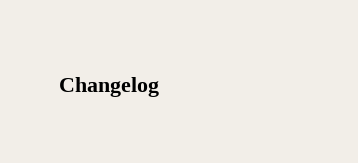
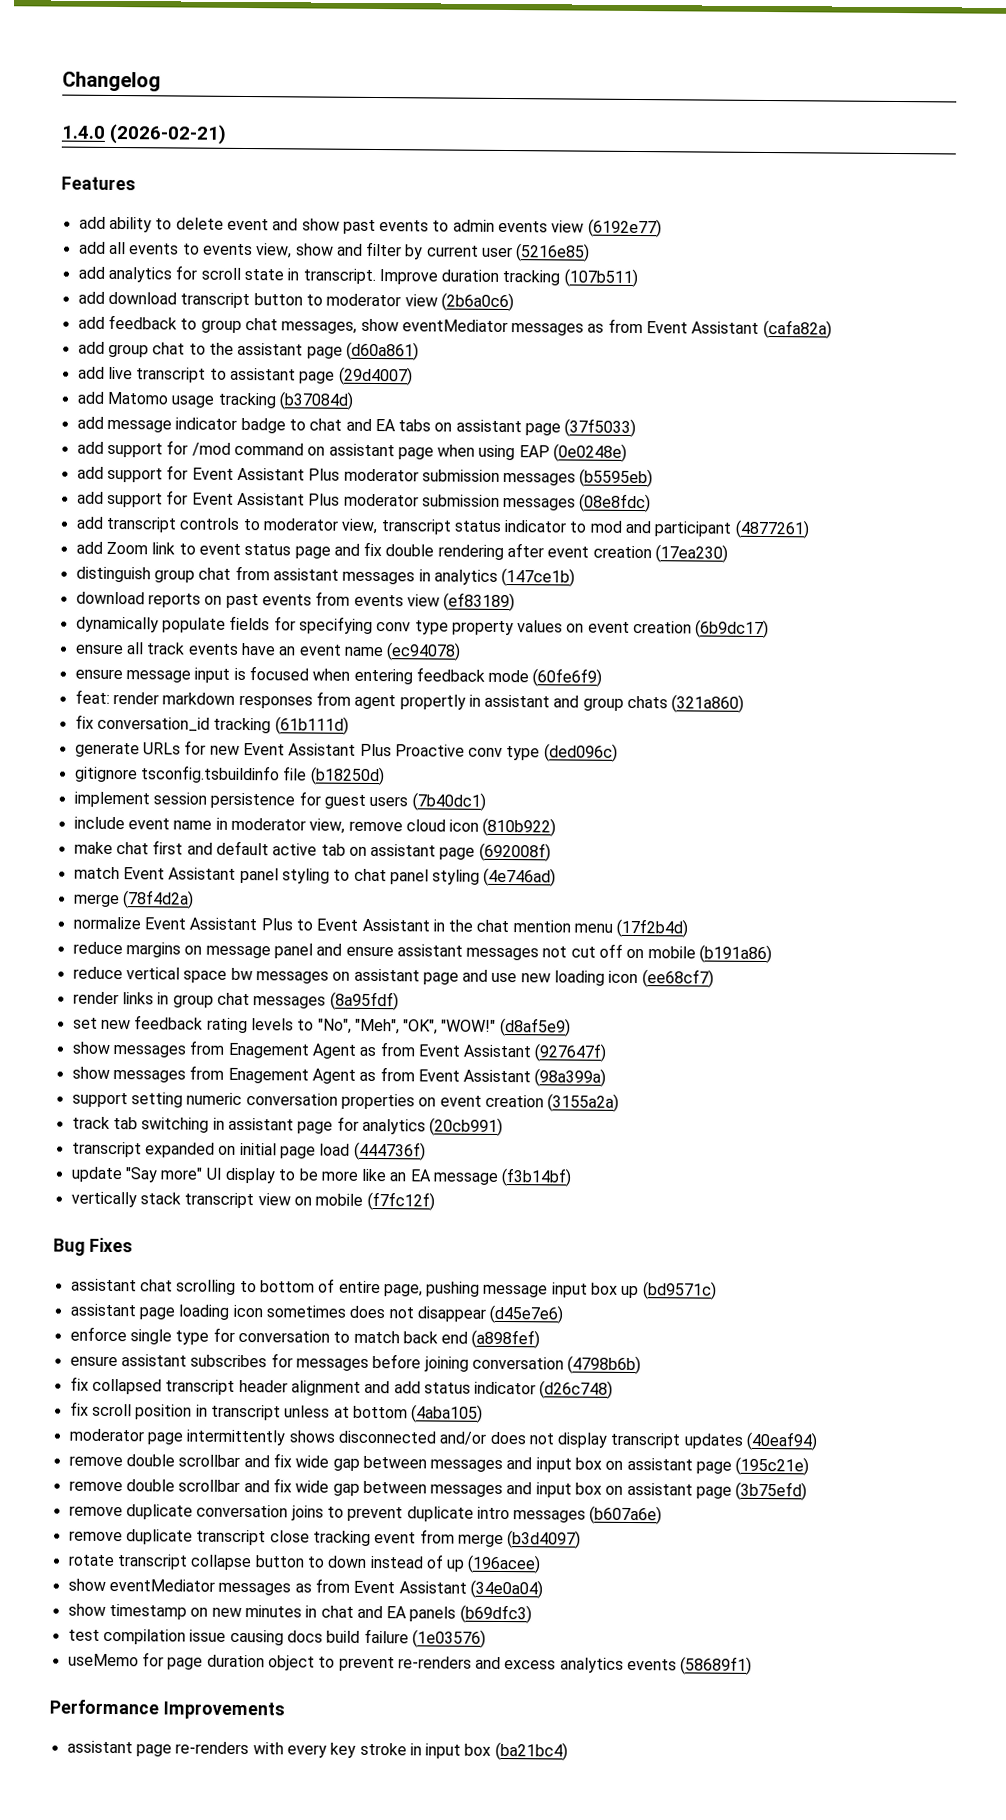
+ 1.4.0 (2026-02-21)
+ Features
+ add ability to delete event and show past events to admin events view (6192e77)
+ add all events to events view, show and filter by current user (5216e85)
+ add analytics for scroll state in transcript. Improve duration tracking (107b511)
+ add download transcript button to moderator view (2b6a0c6)
+ add feedback to group chat messages, show eventMediator messages as from Event Assistant (cafa82a)
+ add group chat to the assistant page (d60a861)
+ add live transcript to assistant page (29d4007)
+ add Matomo usage tracking (b37084d)
+ add message indicator badge to chat and EA tabs on assistant page (37f5033)
+ add support for /mod command on assistant page when using EAP (0e0248e)
+ add support for Event Assistant Plus moderator submission messages (b5595eb)
+ add support for Event Assistant Plus moderator submission messages (08e8fdc)
+ add transcript controls to moderator view, transcript status indicator to mod and participant (4877261)
+ add Zoom link to event status page and fix double rendering after event creation (17ea230)
+ distinguish group chat from assistant messages in analytics (147ce1b)
+ download reports on past events from events view (ef83189)
+ dynamically populate fields for specifying conv type property values on event creation (6b9dc17)
+ ensure all track events have an event name (ec94078)
+ ensure message input is focused when entering feedback mode (60fe6f9)
+ feat: render markdown responses from agent propertly in assistant and group chats (321a860)
+ fix conversation_id tracking (61b111d)
+ generate URLs for new Event Assistant Plus Proactive conv type (ded096c)
+ gitignore tsconfig.tsbuildinfo file (b18250d)
+ implement session persistence for guest users (7b40dc1)
+ include event name in moderator view, remove cloud icon (810b922)
+ make chat first and default active tab on assistant page (692008f)
+ match Event Assistant panel styling to chat panel styling (4e746ad)
+ merge (78f4d2a)
+ normalize Event Assistant Plus to Event Assistant in the chat mention menu (17f2b4d)
+ reduce margins on message panel and ensure assistant messages not cut off on mobile (b191a86)
+ reduce vertical space bw messages on assistant page and use new loading icon (ee68cf7)
+ render links in group chat messages (8a95fdf)
+ set new feedback rating levels to "No", "Meh", "OK", "WOW!" (d8af5e9)
+ show messages from Enagement Agent as from Event Assistant (927647f)
+ show messages from Enagement Agent as from Event Assistant (98a399a)
+ support setting numeric conversation properties on event creation (3155a2a)
+ track tab switching in assistant page for analytics (20cb991)
+ transcript expanded on initial page load (444736f)
+ update "Say more" UI display to be more like an EA message (f3b14bf)
+ vertically stack transcript view on mobile (f7fc12f)
+ Bug Fixes
+ assistant chat scrolling to bottom of entire page, pushing message input box up (bd9571c)
+ assistant page loading icon sometimes does not disappear (d45e7e6)
+ enforce single type for conversation to match back end (a898fef)
+ ensure assistant subscribes for messages before joining conversation (4798b6b)
+ fix collapsed transcript header alignment and add status indicator (d26c748)
+ fix scroll position in transcript unless at bottom (4aba105)
+ moderator page intermittently shows disconnected and/or does not display transcript updates (40eaf94)
+ remove double scrollbar and fix wide gap between messages and input box on assistant page (195c21e)
+ remove double scrollbar and fix wide gap between messages and input box on assistant page (3b75efd)
+ remove duplicate conversation joins to prevent duplicate intro messages (b607a6e)
+ remove duplicate transcript close tracking event from merge (b3d4097)
+ rotate transcript collapse button to down instead of up (196acee)
+ show eventMediator messages as from Event Assistant (34e0a04)
+ show timestamp on new minutes in chat and EA panels (b69dfc3)
+ test compilation issue causing docs build failure (1e03576)
+ useMemo for page duration object to prevent re-renders and excess analytics events (58689f1)
+ Performance Improvements
+ assistant page re-renders with every key stroke in input box (ba21bc4)

